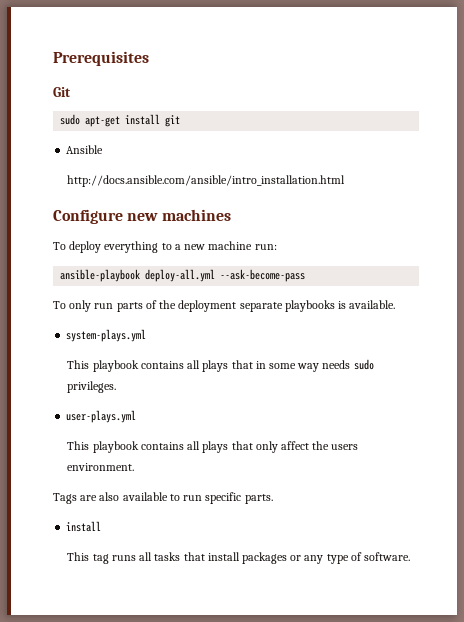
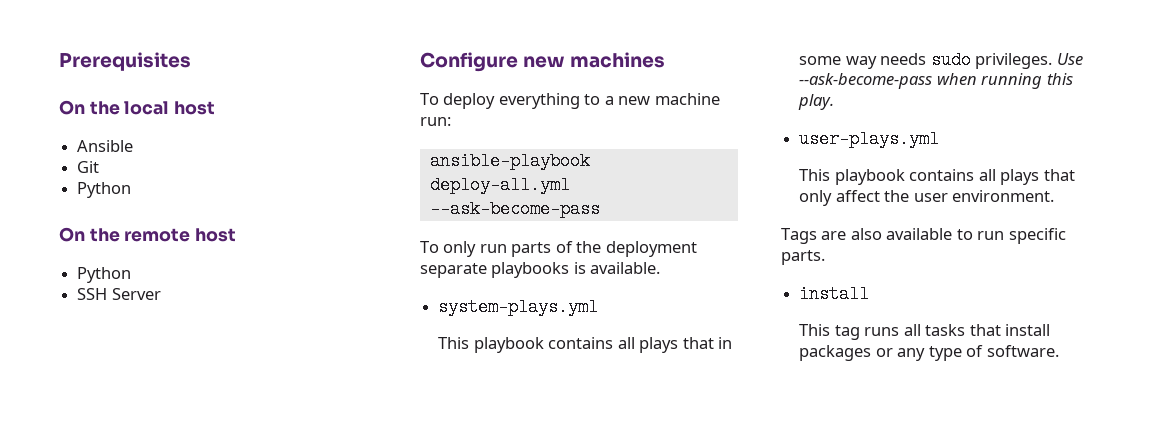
+ On the local host
+ Ansible
  Git
- sudo apt-get install git
- Ansible
- http://docs.ansible.com/ansible/intro_installation.html
+ Python
+ On the remote host
+ Python
+ SSH Server
+ Use --ask-become-pass when running this play.
- This playbook contains all plays that only affect the users environment.
+ This playbook contains all plays that only affect the user environment.

